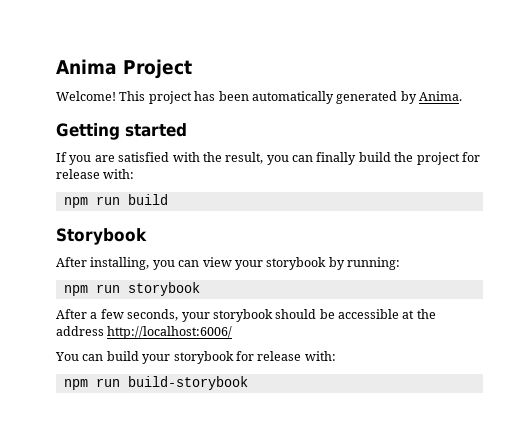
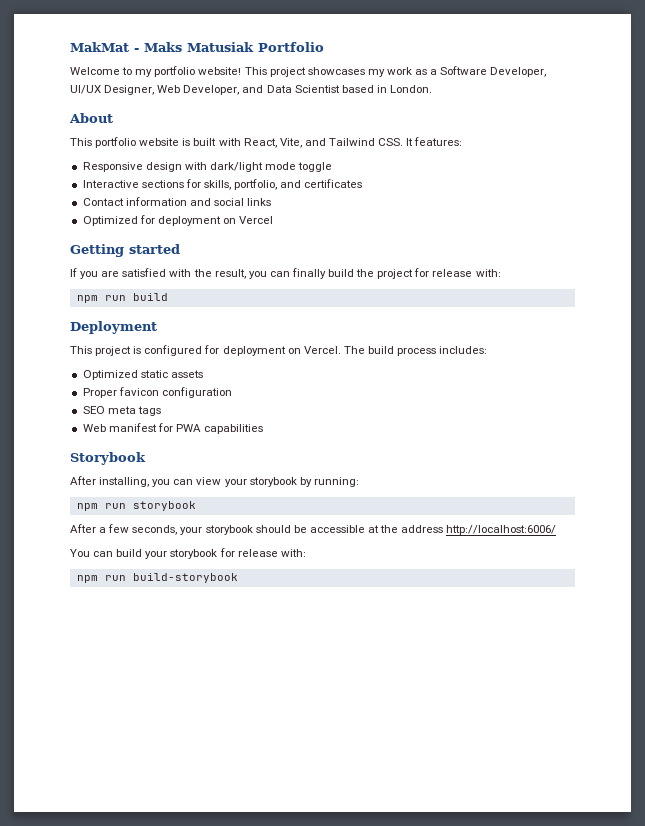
- Anima Project
- Welcome! This project has been automatically generated by Anima.
+ MakMat - Maks Matusiak Portfolio
+ Welcome to my portfolio website! This project showcases my work as a Software Developer, UI/UX Designer, Web Developer, and Data Scientist based in London.
+ About
+ This portfolio website is built with React, Vite, and Tailwind CSS. It features:
+ Responsive design with dark/light mode toggle
+ Interactive sections for skills, portfolio, and certificates
+ Contact information and social links
+ Optimized for deployment on Vercel
+ Deployment
+ This project is configured for deployment on Vercel. The build process includes:
+ Optimized static assets
+ Proper favicon configuration
+ SEO meta tags
+ Web manifest for PWA capabilities

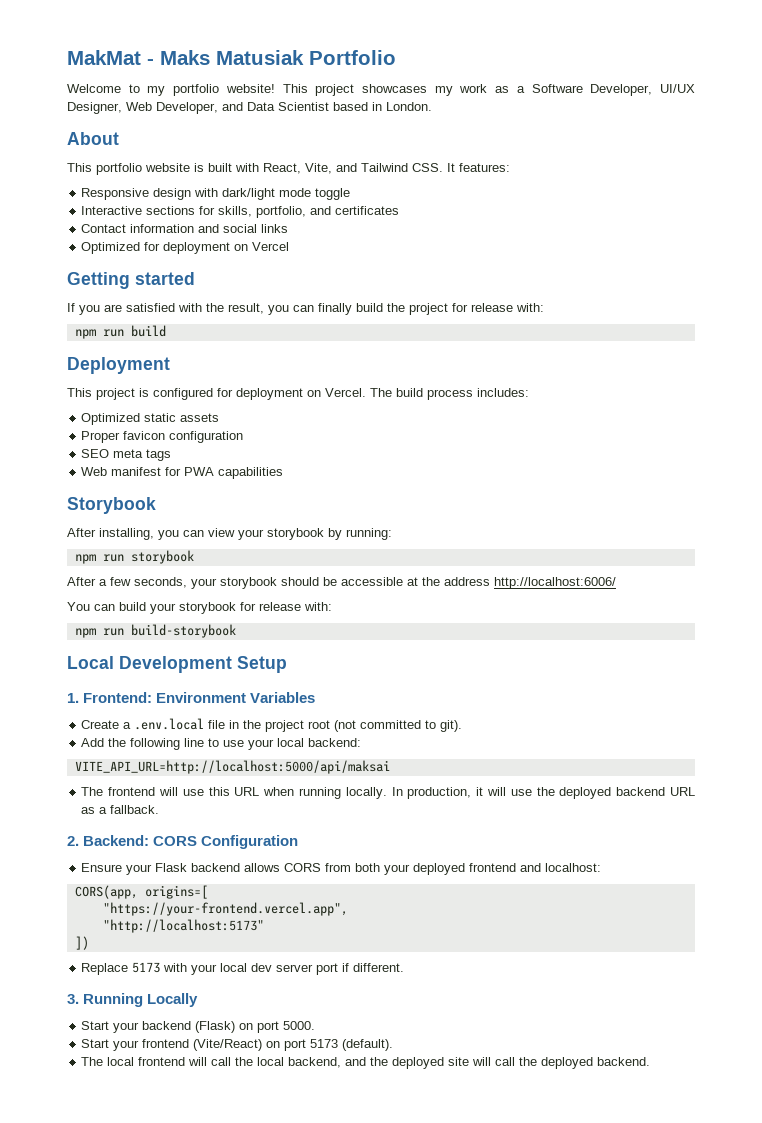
+ Local Development Setup
+ 1. Frontend: Environment Variables
+ Create a .env.local file in the project root (not committed to git).
+ Add the following line to use your local backend:
+ VITE_API_URL=http://localhost:5000/api/maksai
+ The frontend will use this URL when running locally. In production, it will use the deployed backend URL as a fallback.
+ 2. Backend: CORS Configuration
+ Ensure your Flask backend allows CORS from both your deployed frontend and localhost:
+ CORS(app, origins=[
+ "https://your-frontend.vercel.app",
+ "http://localhost:5173"
+ ])
+ Replace 5173 with your local dev server port if different.
+ 3. Running Locally
+ Start your backend (Flask) on port 5000.
+ Start your frontend (Vite/React) on port 5173 (default).
+ The local frontend will call the local backend, and the deployed site will call the deployed backend.

